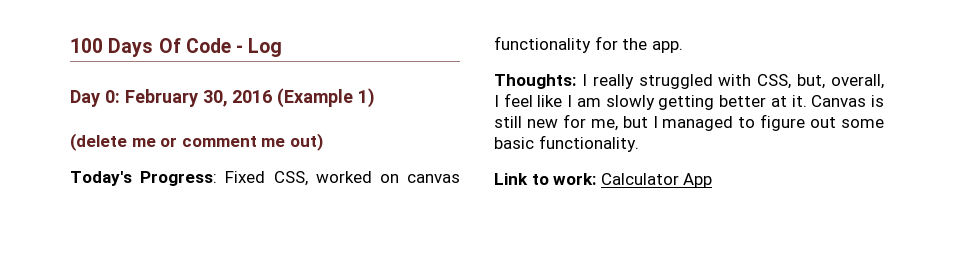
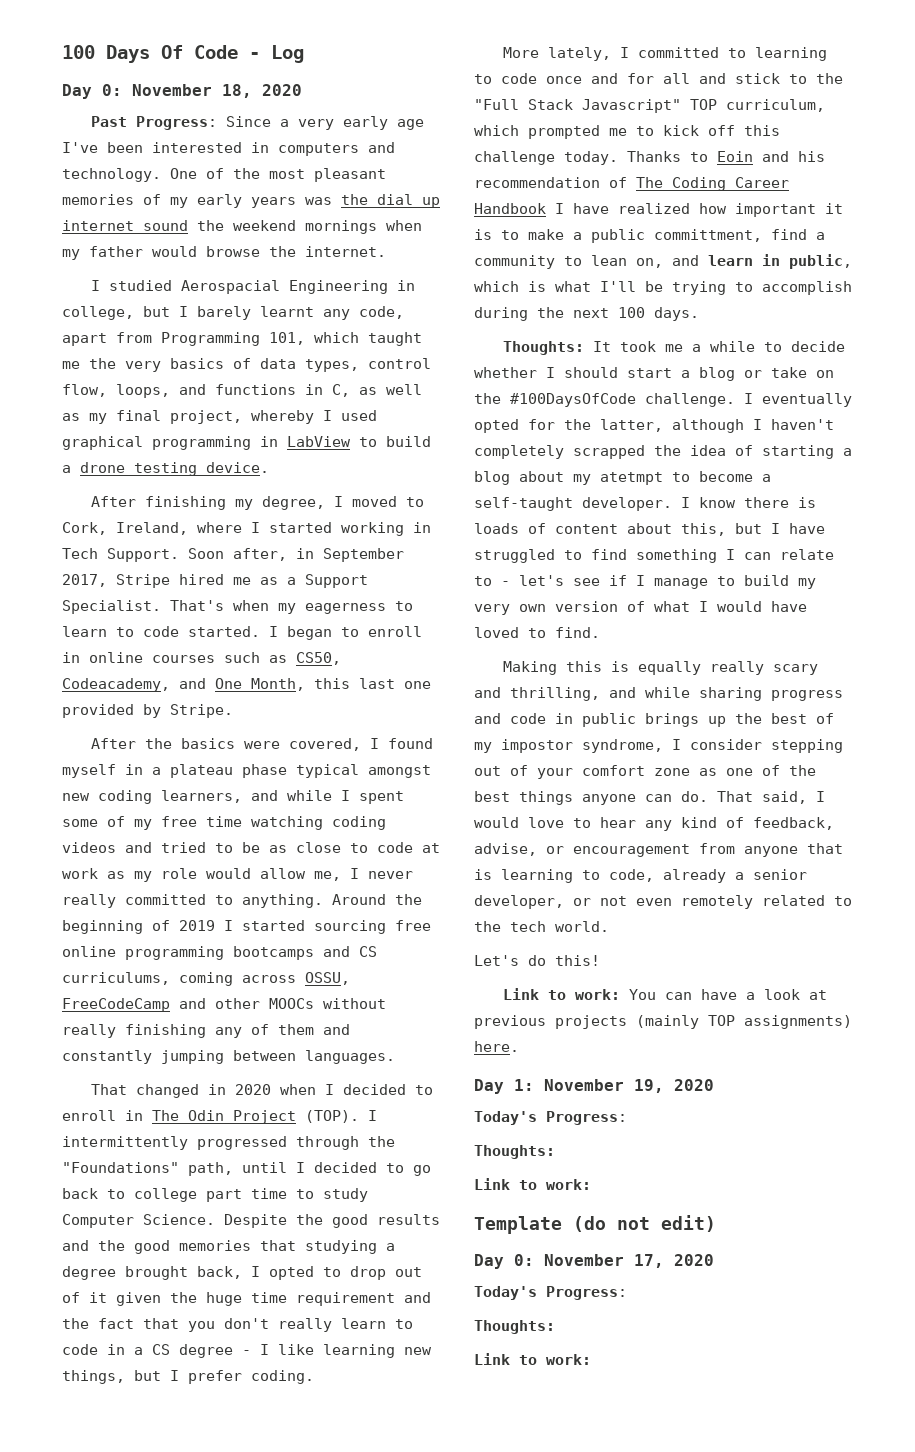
- Day 0: February 30, 2016 (Example 1)
- (delete me or comment me out)
- Today's Progress: Fixed CSS, worked on canvas functionality for the app.
- Thoughts: I really struggled with CSS, but, overall, I feel like I am slowly getting better at it. Canvas is still new for me, but I managed to figure out some basic functionality.
- Link to work: Calculator App
+ Day 0: November 18, 2020
+ Past Progress: Since a very early age I've been interested in computers and technology. One of the most pleasant memories of my early years was the dial up internet sound the weekend mornings when my father would browse the internet.
+ I studied Aerospacial Engineering in college, but I barely learnt any code, apart from Programming 101, which taught me the very basics of data types, control flow, loops, and functions in C, as well as my final project, whereby I used graphical programming in LabView to build a drone testing device.
+ After finishing my degree, I moved to Cork, Ireland, where I started working in Tech Support. Soon after, in September 2017, Stripe hired me as a Support Specialist. That's when my eagerness to learn to code started. I began to enroll in online courses such as CS50, Codeacademy, and One Month, this last one provided by Stripe.
+ After the basics were covered, I found myself in a plateau phase typical amongst new coding learners, and while I spent some of my free time watching coding videos and tried to be as close to code at work as my role would allow me, I never really committed to anything. Around the beginning of 2019 I started sourcing free online programming bootcamps and CS curriculums, coming across OSSU, FreeCodeCamp and other MOOCs without really finishing any of them and constantly jumping between languages.
+ That changed in 2020 when I decided to enroll in The Odin Project (TOP). I intermittently progressed through the "Foundations" path, until I decided to go back to college part time to study Computer Science. Despite the good results and the good memories that studying a degree brought back, I opted to drop out of it given the huge time requirement and the fact that you don't really learn to code in a CS degree - I like learning new things, but I prefer coding.
+ More lately, I committed to learning to code once and for all and stick to the "Full Stack Javascript" TOP curriculum, which prompted me to kick off this challenge today. Thanks to Eoin and his recommendation of The Coding Career Handbook I have realized how important it is to make a public committment, find a community to lean on, and learn in public, which is what I'll be trying to accomplish during the next 100 days.
+ Thoughts: It took me a while to decide whether I should start a blog or take on the #100DaysOfCode challenge. I eventually opted for the latter, although I haven't completely scrapped the idea of starting a blog about my atetmpt to become a self-taught developer. I know there is loads of content about this, but I have struggled to find something I can relate to - let's see if I manage to build my very own version of what I would have loved to find.
+ Making this is equally really scary and thrilling, and while sharing progress and code in public brings up the best of my impostor syndrome, I consider stepping out of your comfort zone as one of the best things anyone can do. That said, I would love to hear any kind of feedback, advise, or encouragement from anyone that is learning to code, already a senior developer, or not even remotely related to the tech world.
+ Let's do this!
+ Link to work: You can have a look at previous projects (mainly TOP assignments) here.
+ Day 1: November 19, 2020
+ Today's Progress:
+ Thoughts:
+ Link to work:
+ Template (do not edit)
+ Day 0: November 17, 2020
+ Today's Progress:
+ Thoughts:
+ Link to work:

